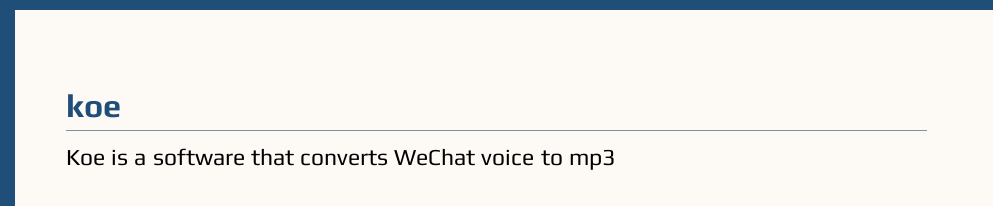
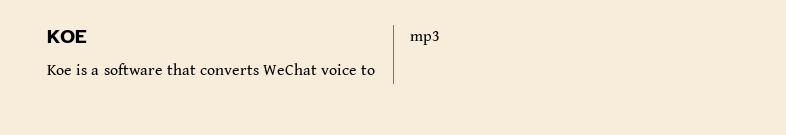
- koe
+ KOE

